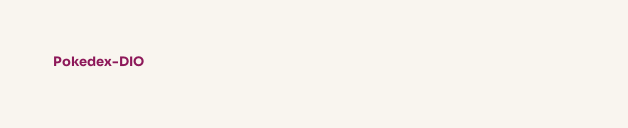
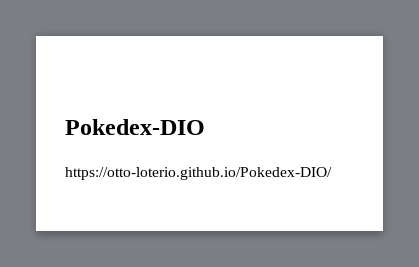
+ https://otto-loterio.github.io/Pokedex-DIO/

